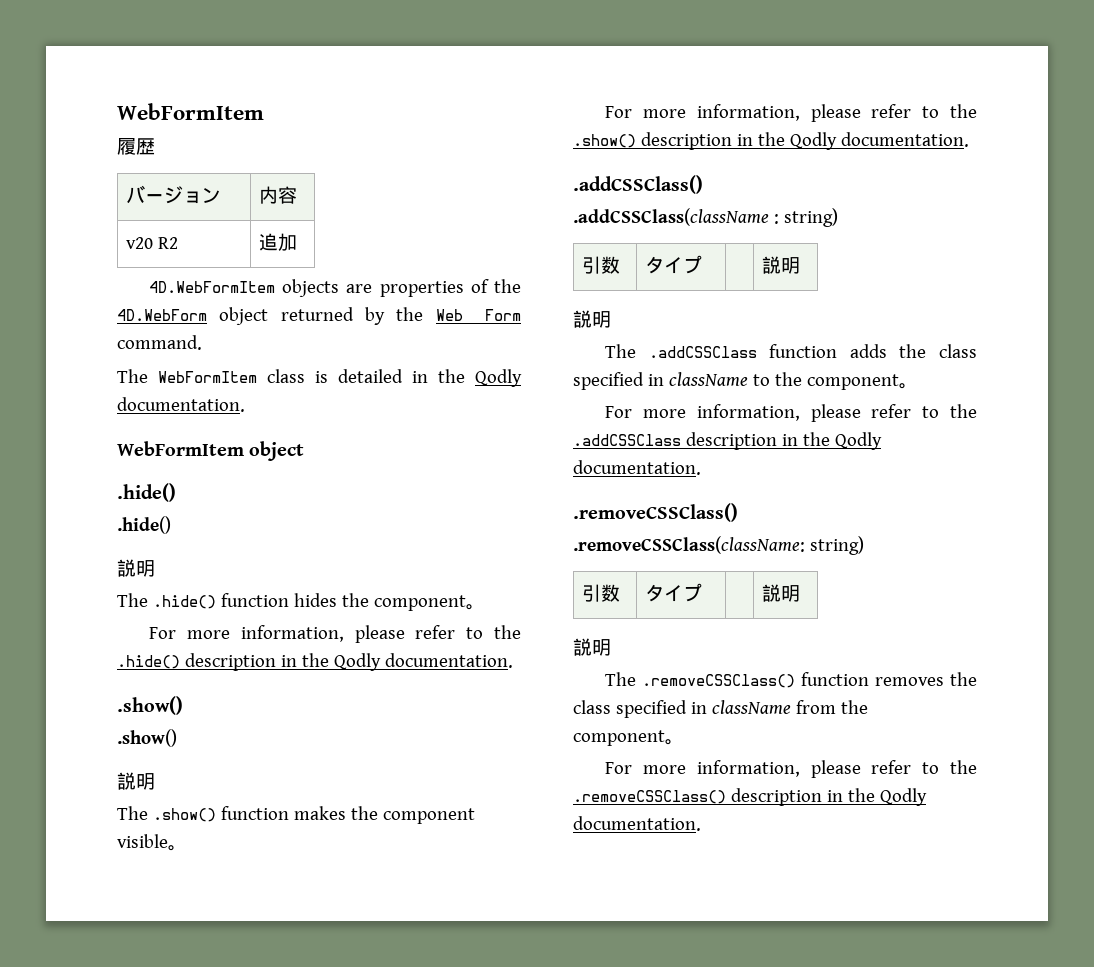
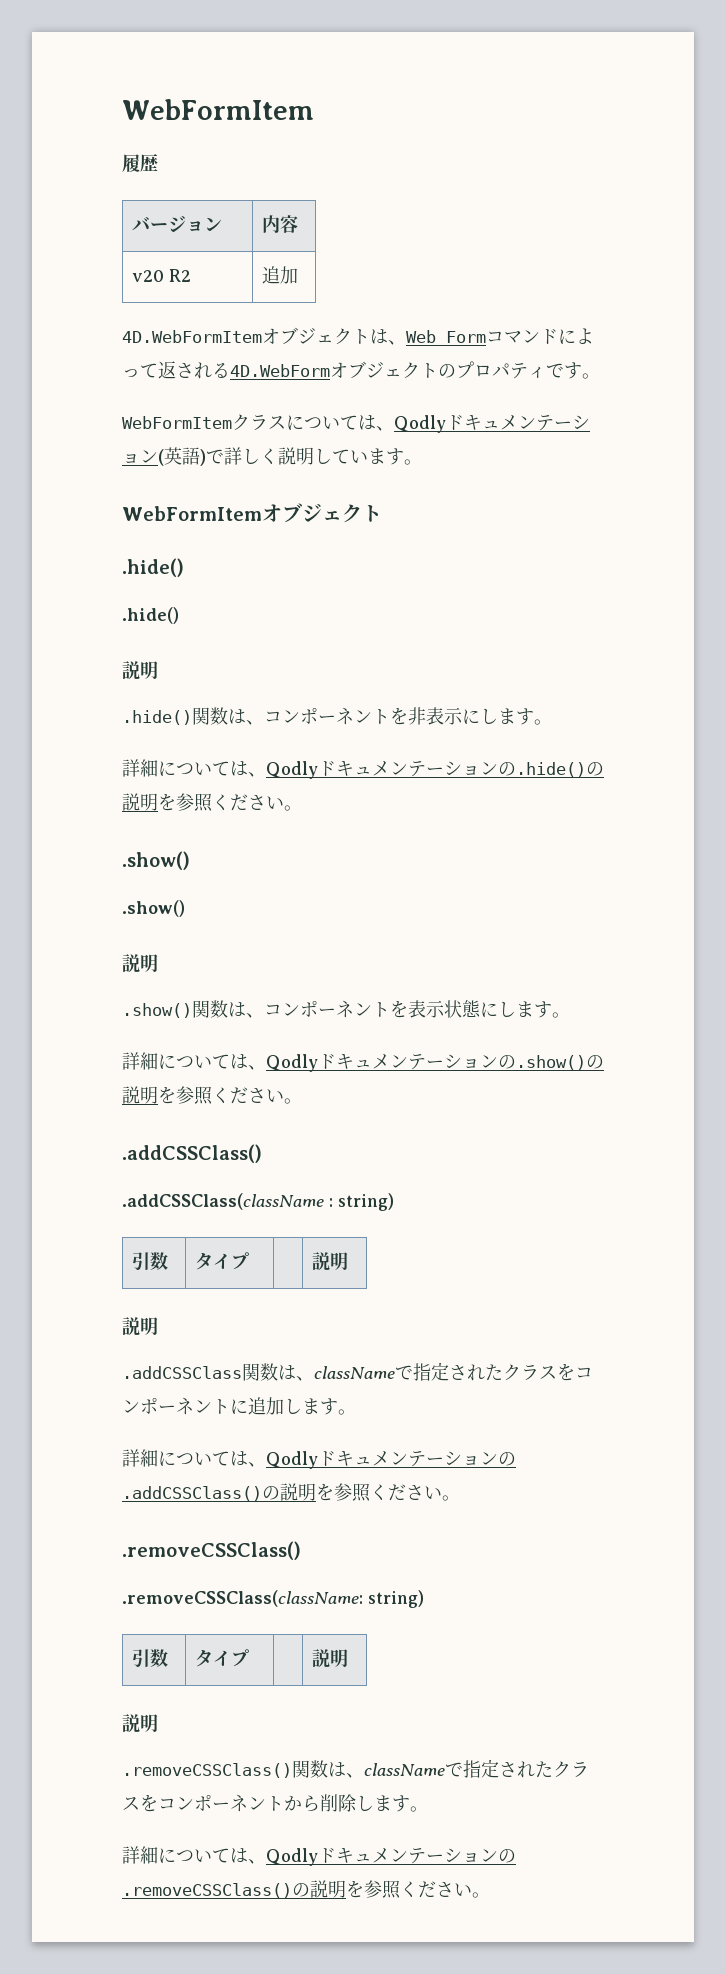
- 4D.WebFormItem objects are properties of the 4D.WebForm object returned by the Web Form command.
- The WebFormItem class is detailed in the Qodly documentation.
- WebFormItem object
+ 4D.WebFormItemオブジェクトは、Web Formコマンドによって返される4D.WebFormオブジェクトのプロパティです。
+ WebFormItemクラスについては、Qodlyドキュメンテーション(英語)で詳しく説明しています。
+ WebFormItemオブジェクト
  .hide()
  .hide()
  説明
- The .hide() function hides the component。
- For more information, please refer to the .hide() description in the Qodly documentation.
+ .hide()関数は、コンポーネントを非表示にします。
+ 詳細については、Qodlyドキュメンテーションの.hide()の説明を参照ください。
  .show()
  .show()
  説明
- The .show() function makes the component visible。
- For more information, please refer to the .show() description in the Qodly documentation.
+ .show()関数は、コンポーネントを表示状態にします。
+ 詳細については、Qodlyドキュメンテーションの.show()の説明を参照ください。
- The .addCSSClass function adds the class specified in className to the component。
- For more information, please refer to the .addCSSClass description in the Qodly documentation.
+ .addCSSClass関数は、classNameで指定されたクラスをコンポーネントに追加します。
+ 詳細については、Qodlyドキュメンテーションの.addCSSClass()の説明を参照ください。
- The .removeCSSClass() function removes the class specified in className from the component。
- For more information, please refer to the .removeCSSClass() description in the Qodly documentation.
+ .removeCSSClass()関数は、classNameで指定されたクラスをコンポーネントから削除します。
+ 詳細については、Qodlyドキュメンテーションの.removeCSSClass()の説明を参照ください。

